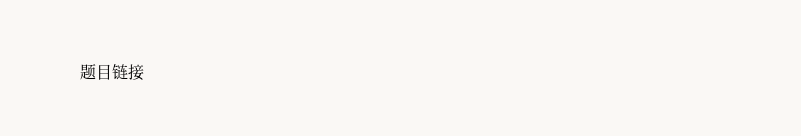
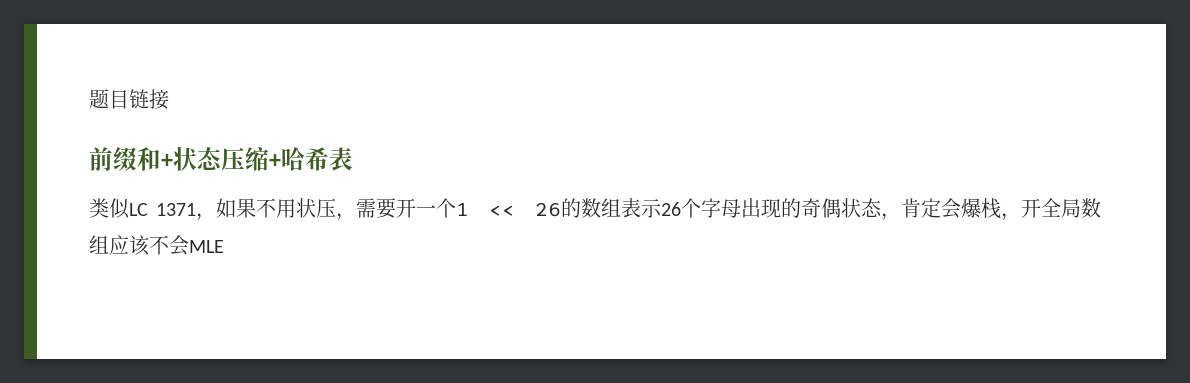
+ 前缀和+状态压缩+哈希表
+ 类似LC 1371，如果不用状压，需要开一个1 << 26的数组表示26个字母出现的奇偶状态，肯定会爆栈，开全局数组应该不会MLE

